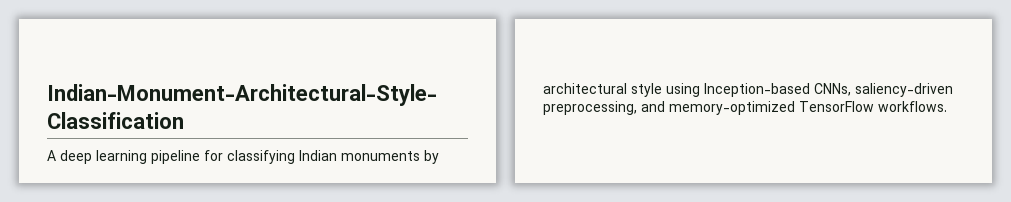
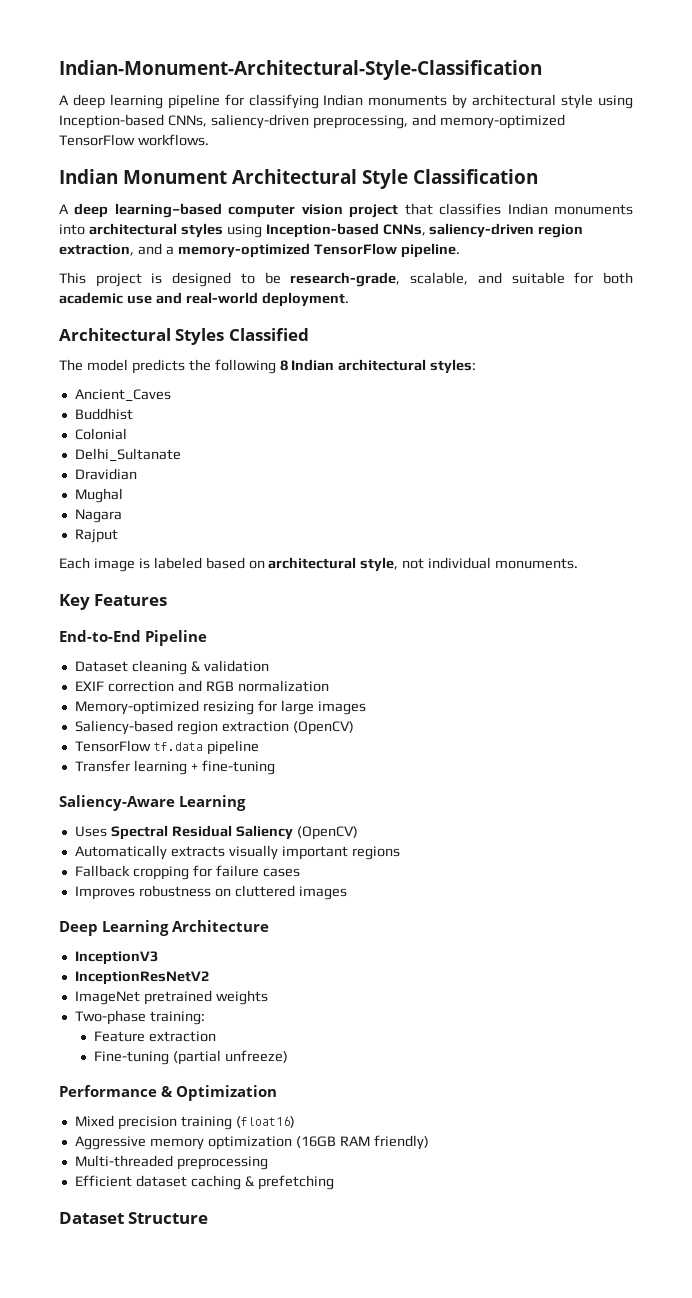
+ Indian Monument Architectural Style Classification
+ A deep learning–based computer vision project that classifies Indian monuments into architectural styles using Inception-based CNNs, saliency-driven region extraction, and a memory-optimized TensorFlow pipeline.
+ This project is designed to be research-grade, scalable, and suitable for both academic use and real-world deployment.
+ Architectural Styles Classified
+ The model predicts the following 8 Indian architectural styles:
+ Ancient_Caves
+ Buddhist
+ Colonial
+ Delhi_Sultanate
+ Dravidian
+ Mughal
+ Nagara
+ Rajput
+ Each image is labeled based on architectural style, not individual monuments.
+ Key Features
+ End-to-End Pipeline
+ Dataset cleaning & validation
+ EXIF correction and RGB normalization
+ Memory-optimized resizing for large images
+ Saliency-based region extraction (OpenCV)
+ TensorFlow tf.data pipeline
+ Transfer learning + fine-tuning
+ Saliency-Aware Learning
+ Uses Spectral Residual Saliency (OpenCV)
+ Automatically extracts visually important regions
+ Fallback cropping for failure cases
+ Improves robustness on cluttered images
+ Deep Learning Architecture
+ InceptionV3
+ InceptionResNetV2
+ ImageNet pretrained weights
+ Two-phase training:
+ Feature extraction
+ Fine-tuning (partial unfreeze)
+ Performance & Optimization
+ Mixed precision training (float16)
+ Aggressive memory optimization (16GB RAM friendly)
+ Multi-threaded preprocessing
+ Efficient dataset caching & prefetching
+ Dataset Structure

